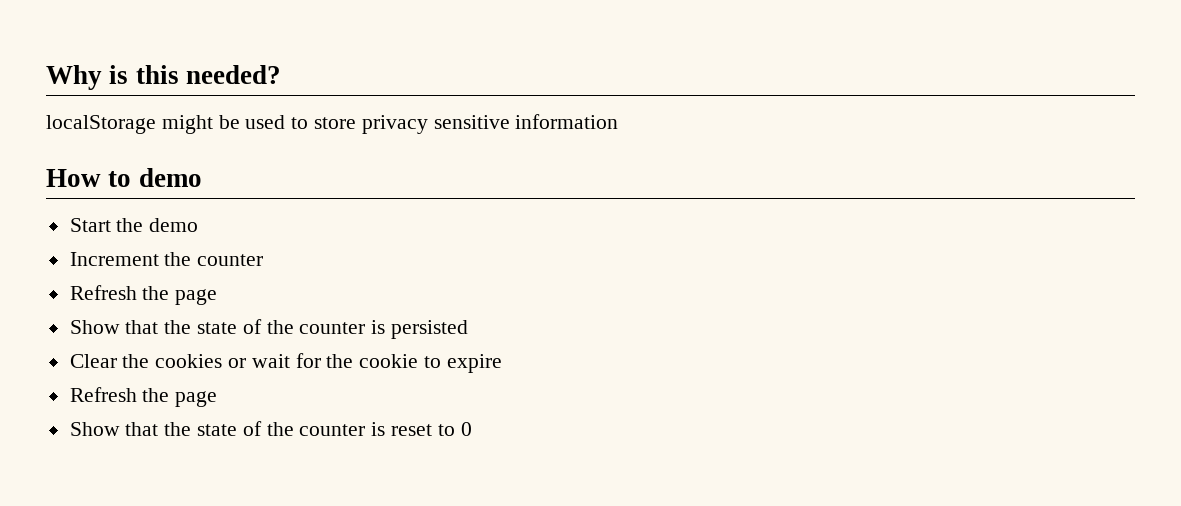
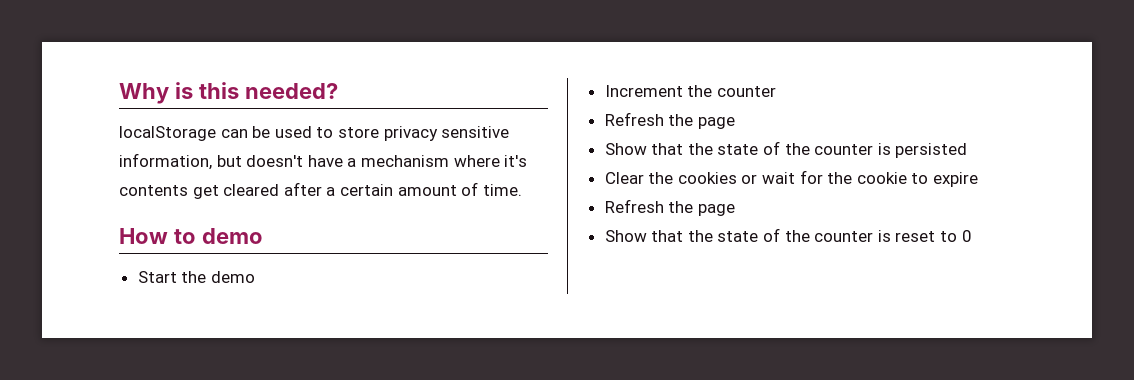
- localStorage might be used to store privacy sensitive information
+ localStorage can be used to store privacy sensitive information, but doesn't have a mechanism where it's contents get cleared after a certain amount of time.

